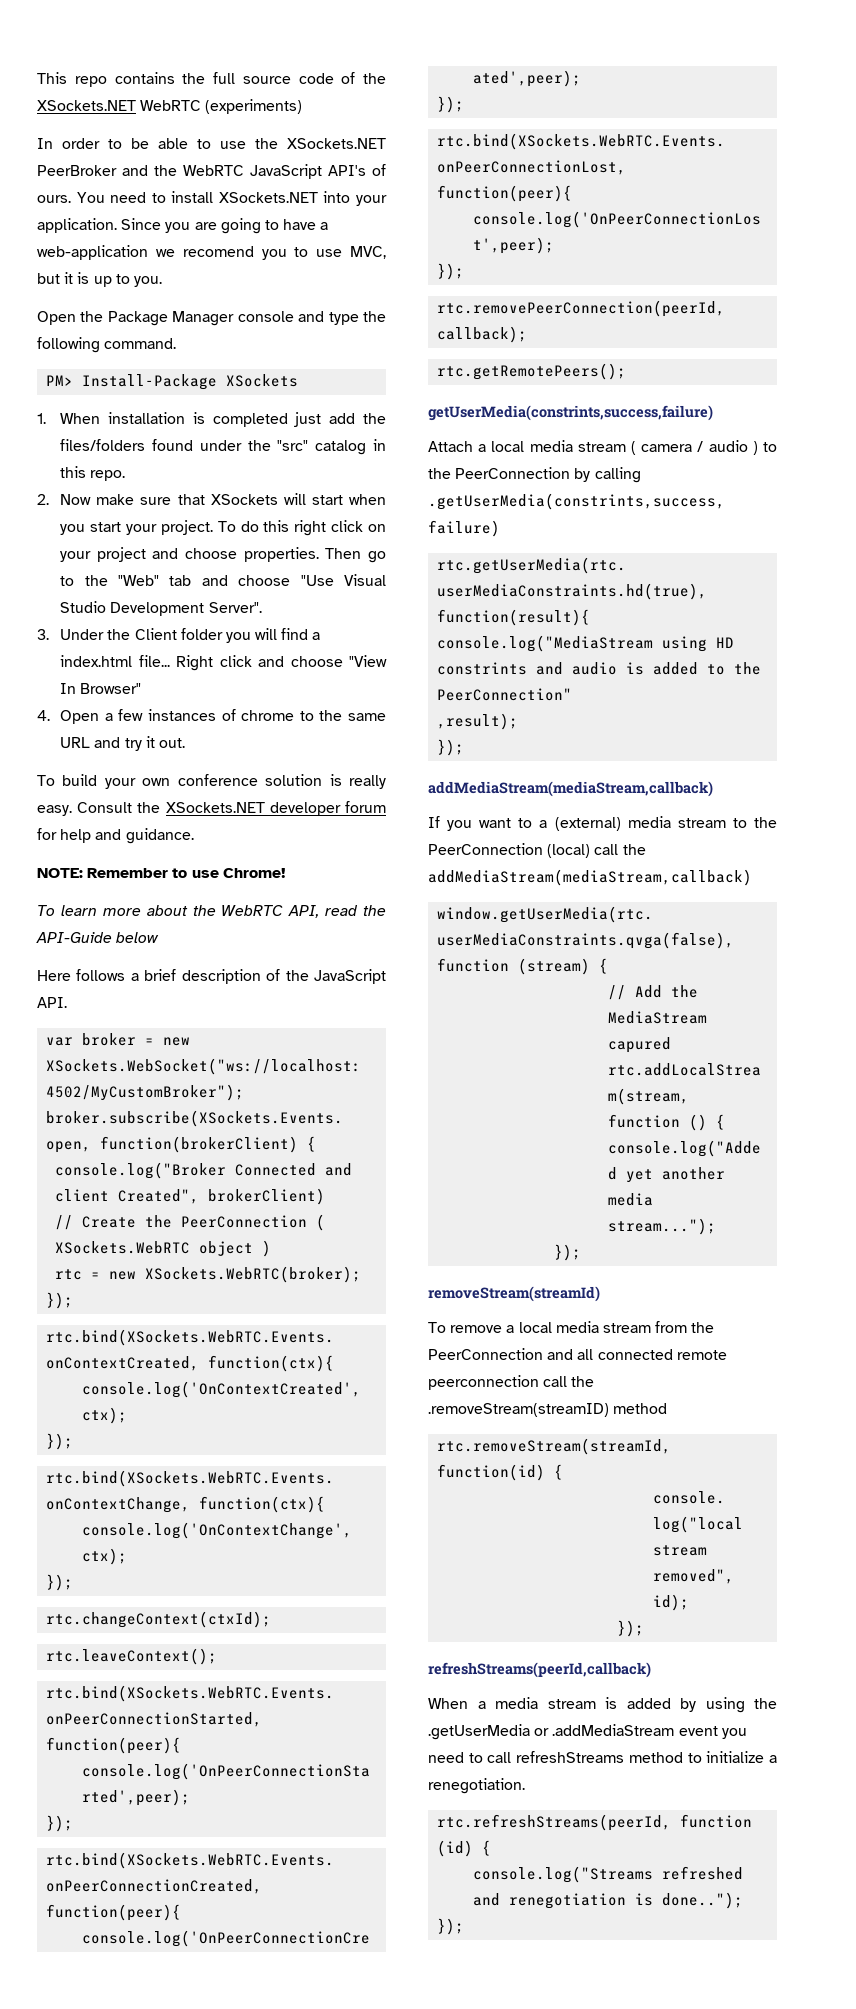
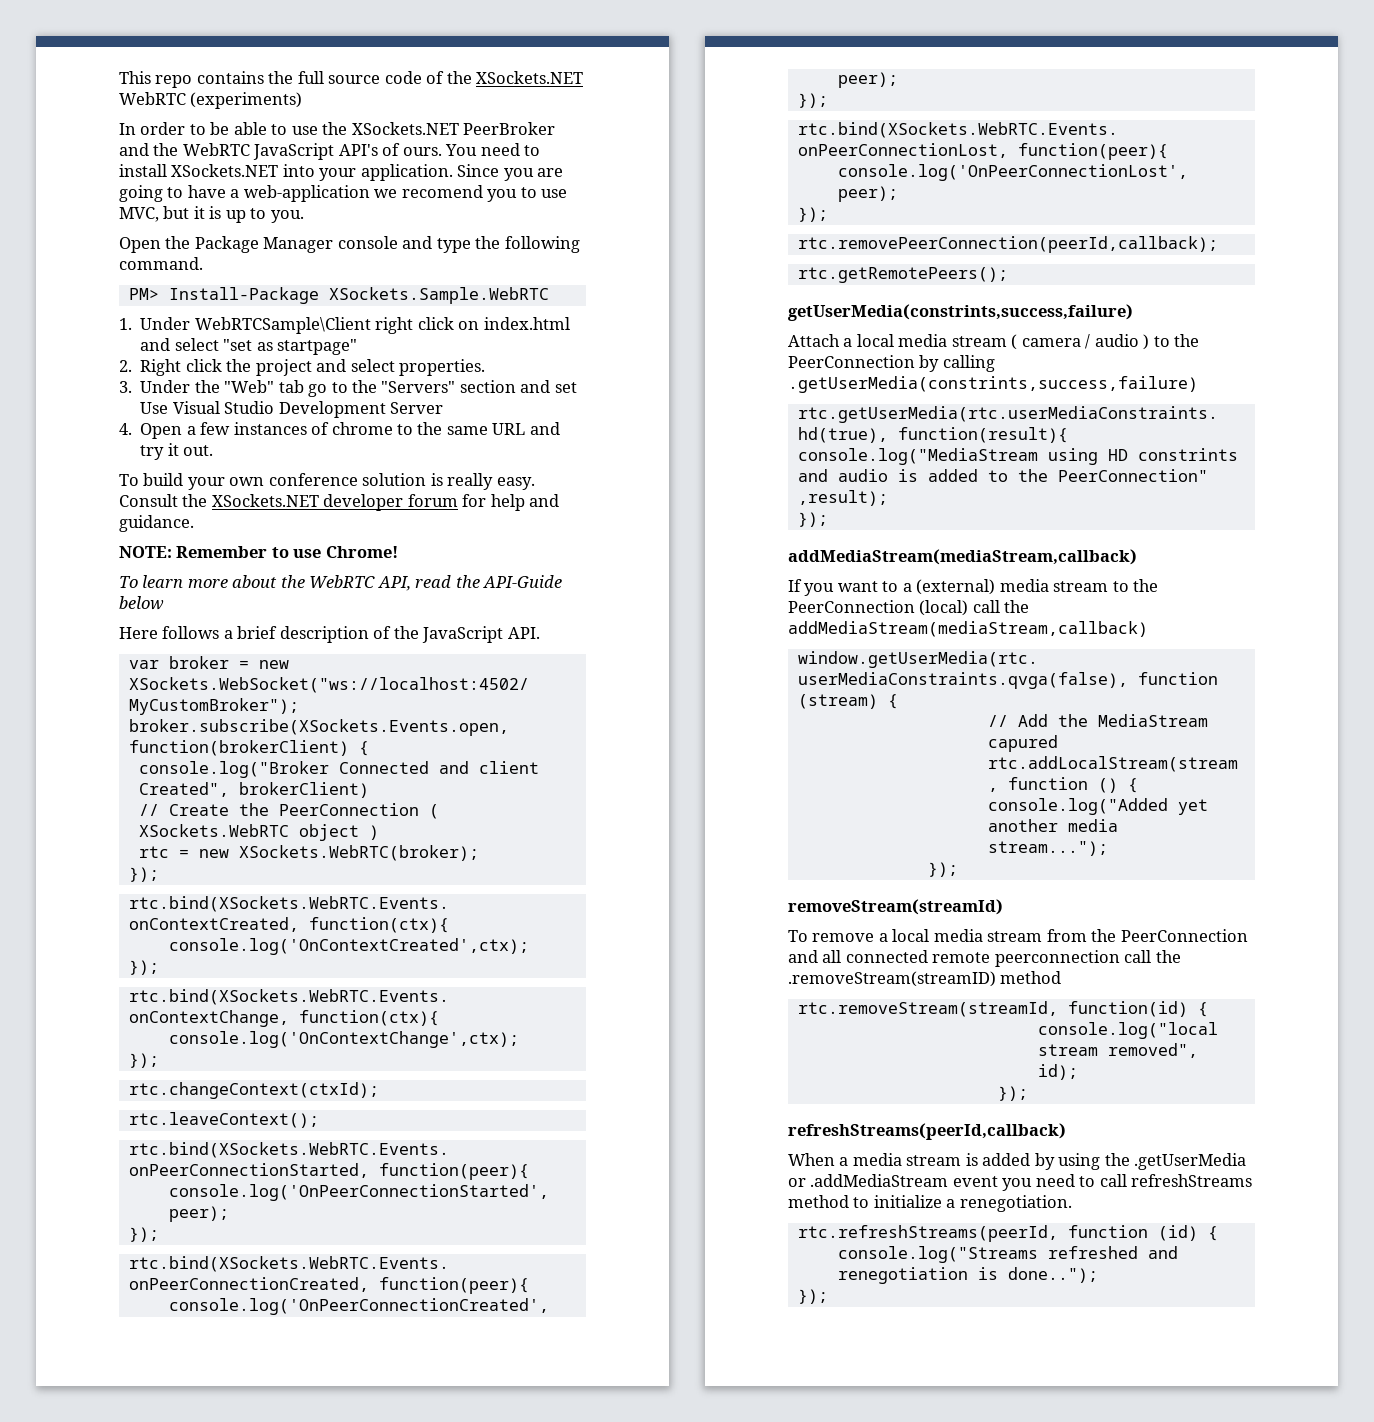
- PM> Install-Package XSockets
+ PM> Install-Package XSockets.Sample.WebRTC
- 1. When installation is completed just add the files/folders found under the "src" catalog in this repo.
- 2. Now make sure that XSockets will start when you start your project. To do this right click on your project and choose properties. Then go to the "Web" tab and choose "Use Visual Studio Development Server".
- 3. Under the Client folder you will find a index.html file... Right click and choose "View In Browser"
+ 1. Under WebRTCSample\Client right click on index.html and select "set as startpage"
+ 2. Right click the project and select properties.
+ 3. Under the "Web" tab go to the "Servers" section and set Use Visual Studio Development Server

